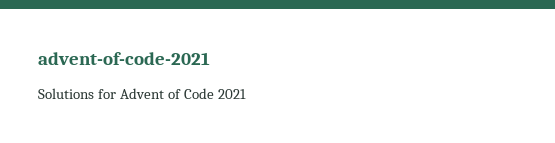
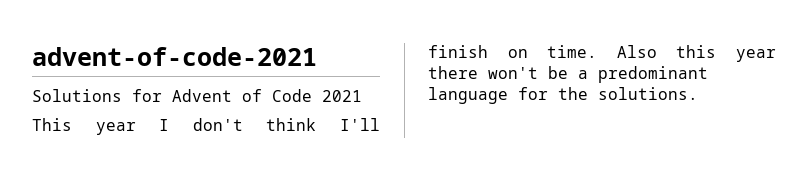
+ This year I don't think I'll finish on time. Also this year there won't be a predominant language for the solutions.

